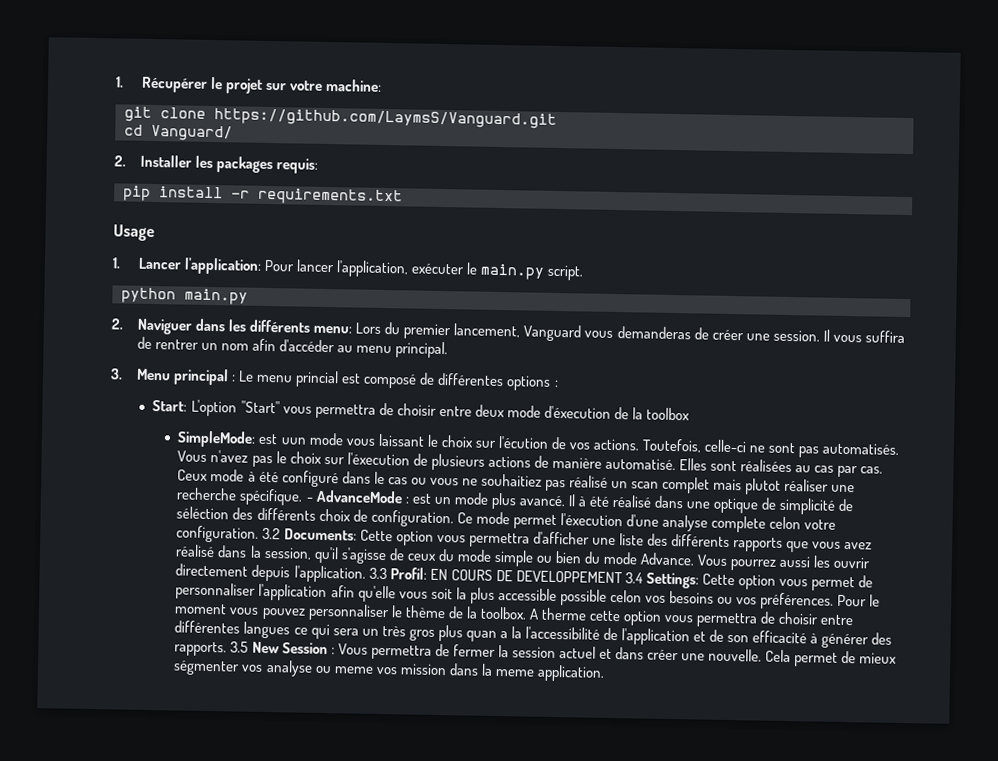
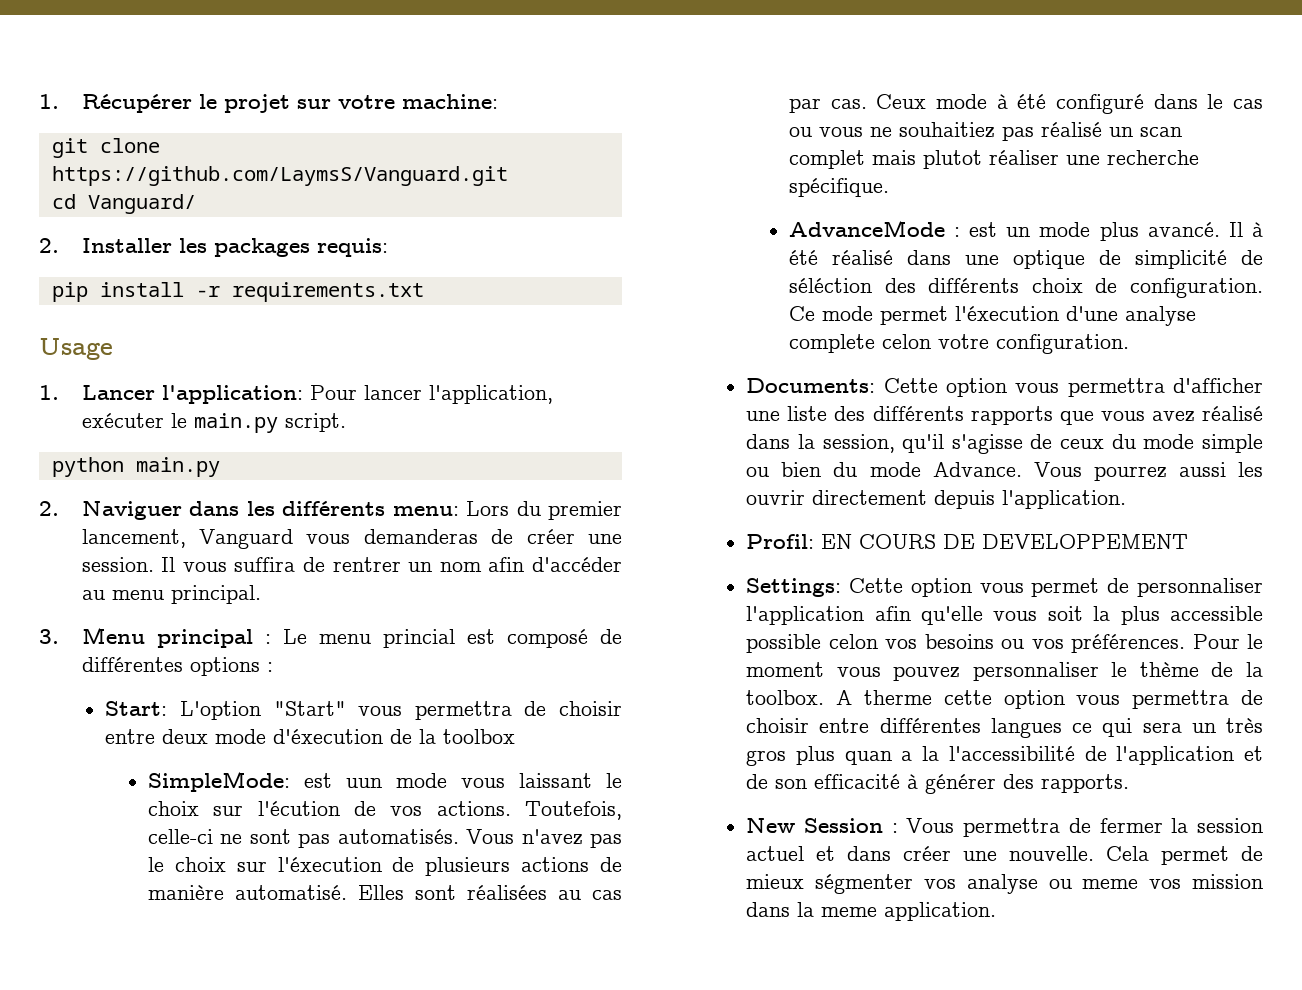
- Ceux mode à été configuré dans le cas ou vous ne souhaitiez pas réalisé un scan complet mais plutot réaliser une recherche spécifique. - AdvanceMode : est un mode plus avancé.
+ Ceux mode à été configuré dans le cas ou vous ne souhaitiez pas réalisé un scan complet mais plutot réaliser une recherche spécifique.
+ AdvanceMode : est un mode plus avancé.
- Ce mode permet l'éxecution d'une analyse complete celon votre configuration. 3.2 Documents: Cette option vous permettra d'afficher une liste des différents rapports que vous avez réalisé dans la session, qu'il s'agisse de ceux du mode simple ou bien du mode Advance.
+ Ce mode permet l'éxecution d'une analyse complete celon votre configuration.
+ Documents: Cette option vous permettra d'afficher une liste des différents rapports que vous avez réalisé dans la session, qu'il s'agisse de ceux du mode simple ou bien du mode Advance.
- Vous pourrez aussi les ouvrir directement depuis l'application. 3.3 Profil: EN COURS DE DEVELOPPEMENT 3.4 Settings: Cette option vous permet de personnaliser l'application afin qu'elle vous soit la plus accessible possible celon vos besoins ou vos préférences.
+ Vous pourrez aussi les ouvrir directement depuis l'application.
+ Profil: EN COURS DE DEVELOPPEMENT
+ Settings: Cette option vous permet de personnaliser l'application afin qu'elle vous soit la plus accessible possible celon vos besoins ou vos préférences.
- A therme cette option vous permettra de choisir entre différentes langues ce qui sera un très gros plus quan a la l'accessibilité de l'application et de son efficacité à générer des rapports. 3.5 New Session : Vous permettra de fermer la session actuel et dans créer une nouvelle.
+ A therme cette option vous permettra de choisir entre différentes langues ce qui sera un très gros plus quan a la l'accessibilité de l'application et de son efficacité à générer des rapports.
+ New Session : Vous permettra de fermer la session actuel et dans créer une nouvelle.

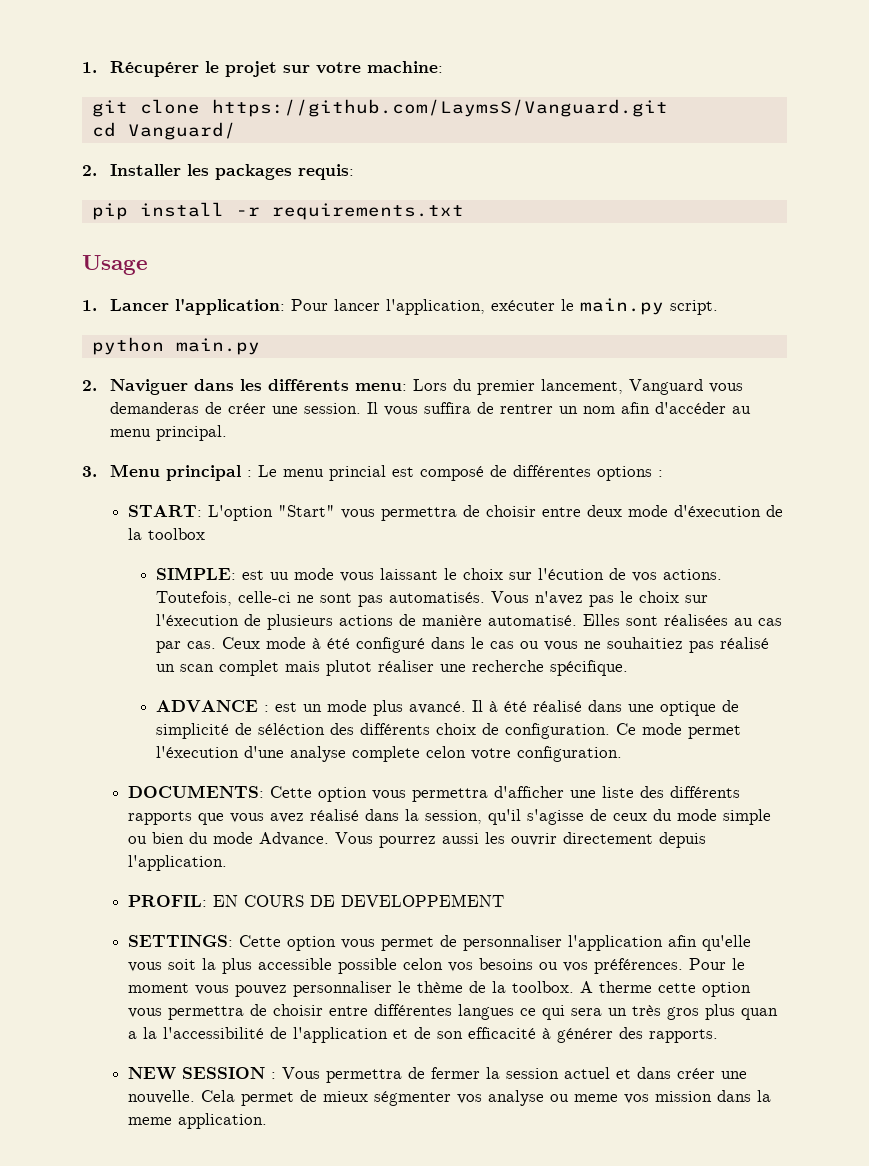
- Start: L'option "Start" vous permettra de choisir entre deux mode d'éxecution de la toolbox
+ START: L'option "Start" vous permettra de choisir entre deux mode d'éxecution de la toolbox
- SimpleMode: est uun mode vous laissant le choix sur l'écution de vos actions.
+ SIMPLE: est uu mode vous laissant le choix sur l'écution de vos actions.
- AdvanceMode : est un mode plus avancé.
+ ADVANCE : est un mode plus avancé.
- Documents: Cette option vous permettra d'afficher une liste des différents rapports que vous avez réalisé dans la session, qu'il s'agisse de ceux du mode simple ou bien du mode Advance.
+ DOCUMENTS: Cette option vous permettra d'afficher une liste des différents rapports que vous avez réalisé dans la session, qu'il s'agisse de ceux du mode simple ou bien du mode Advance.
- Profil: EN COURS DE DEVELOPPEMENT
+ PROFIL: EN COURS DE DEVELOPPEMENT
- Settings: Cette option vous permet de personnaliser l'application afin qu'elle vous soit la plus accessible possible celon vos besoins ou vos préférences.
+ SETTINGS: Cette option vous permet de personnaliser l'application afin qu'elle vous soit la plus accessible possible celon vos besoins ou vos préférences.
- New Session : Vous permettra de fermer la session actuel et dans créer une nouvelle.
+ NEW SESSION : Vous permettra de fermer la session actuel et dans créer une nouvelle.

